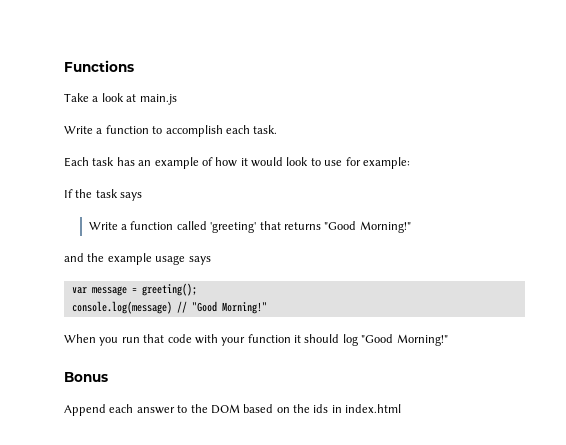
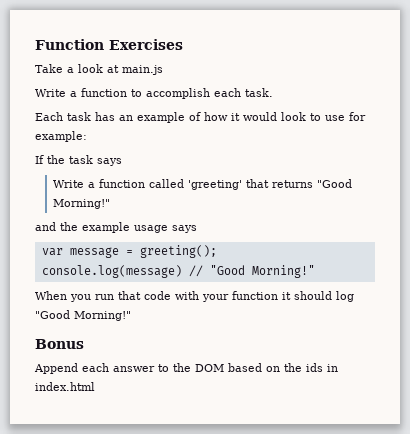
- Functions
+ Function Exercises

